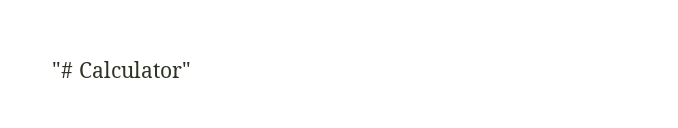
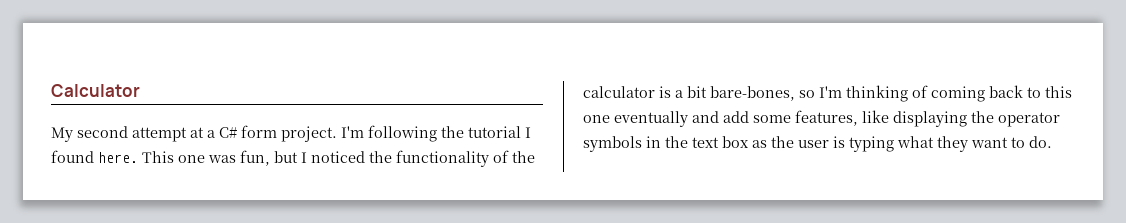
- "# Calculator"
+ Calculator
+ My second attempt at a C# form project. I'm following the tutorial I found here. This one was fun, but I noticed the functionality of the calculator is a bit bare-bones, so I'm thinking of coming back to this one eventually and add some features, like displaying the operator symbols in the text box as the user is typing what they want to do.

